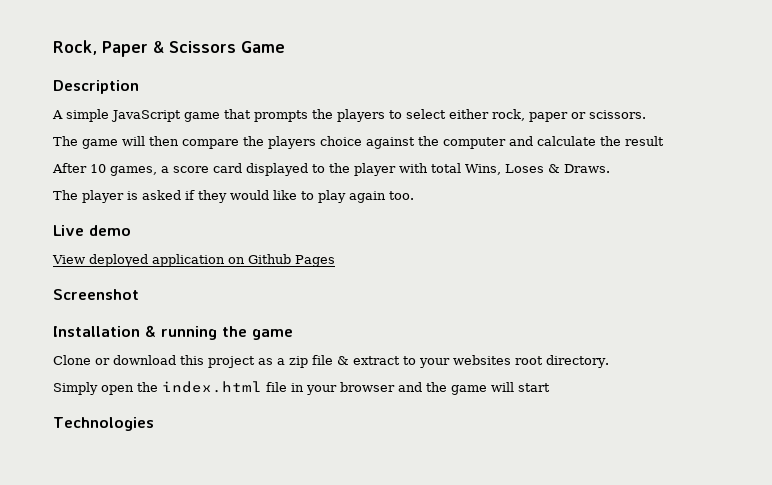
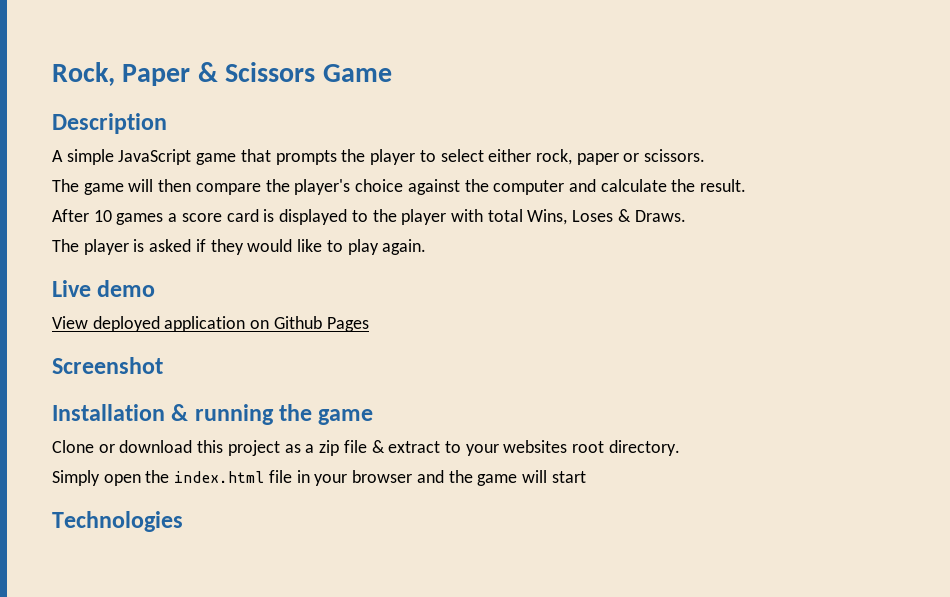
- A simple JavaScript game that prompts the players to select either rock, paper or scissors.
+ A simple JavaScript game that prompts the player to select either rock, paper or scissors.
- The game will then compare the players choice against the computer and calculate the result
+ The game will then compare the player's choice against the computer and calculate the result.
- After 10 games, a score card displayed to the player with total Wins, Loses & Draws.
+ After 10 games a score card is displayed to the player with total Wins, Loses & Draws.
- The player is asked if they would like to play again too.
+ The player is asked if they would like to play again.

